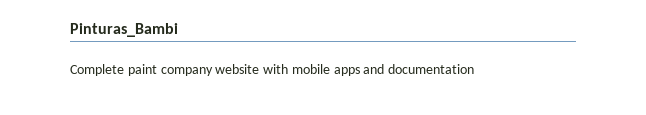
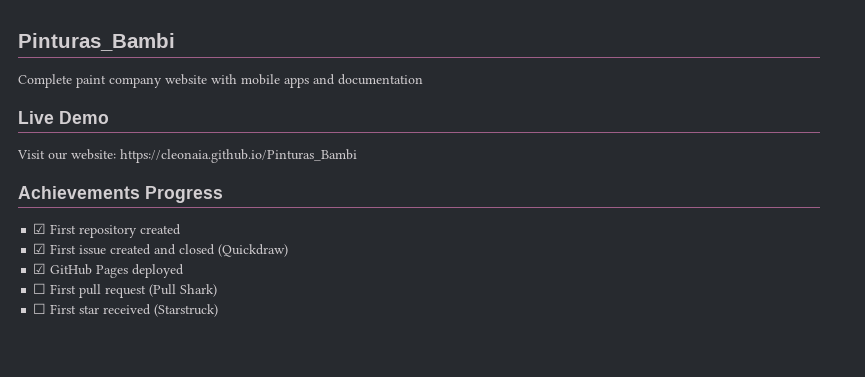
+ Live Demo
+ Visit our website: https://cleonaia.github.io/Pinturas_Bambi
+ Achievements Progress
+ ☑ First repository created
+ ☑ First issue created and closed (Quickdraw)
+ ☑ GitHub Pages deployed
+ ☐ First pull request (Pull Shark)
+ ☐ First star received (Starstruck)

